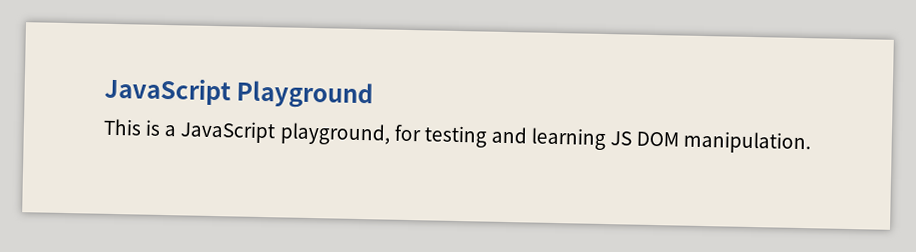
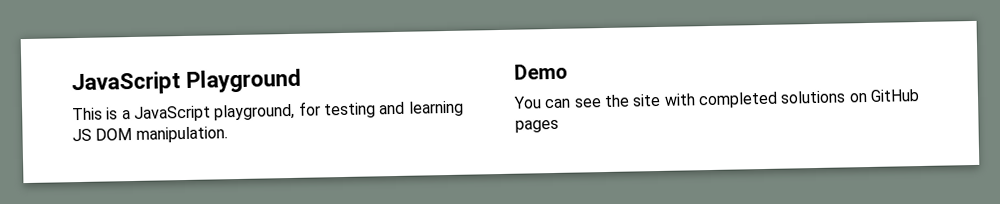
+ Demo
+ You can see the site with completed solutions on GitHub pages

